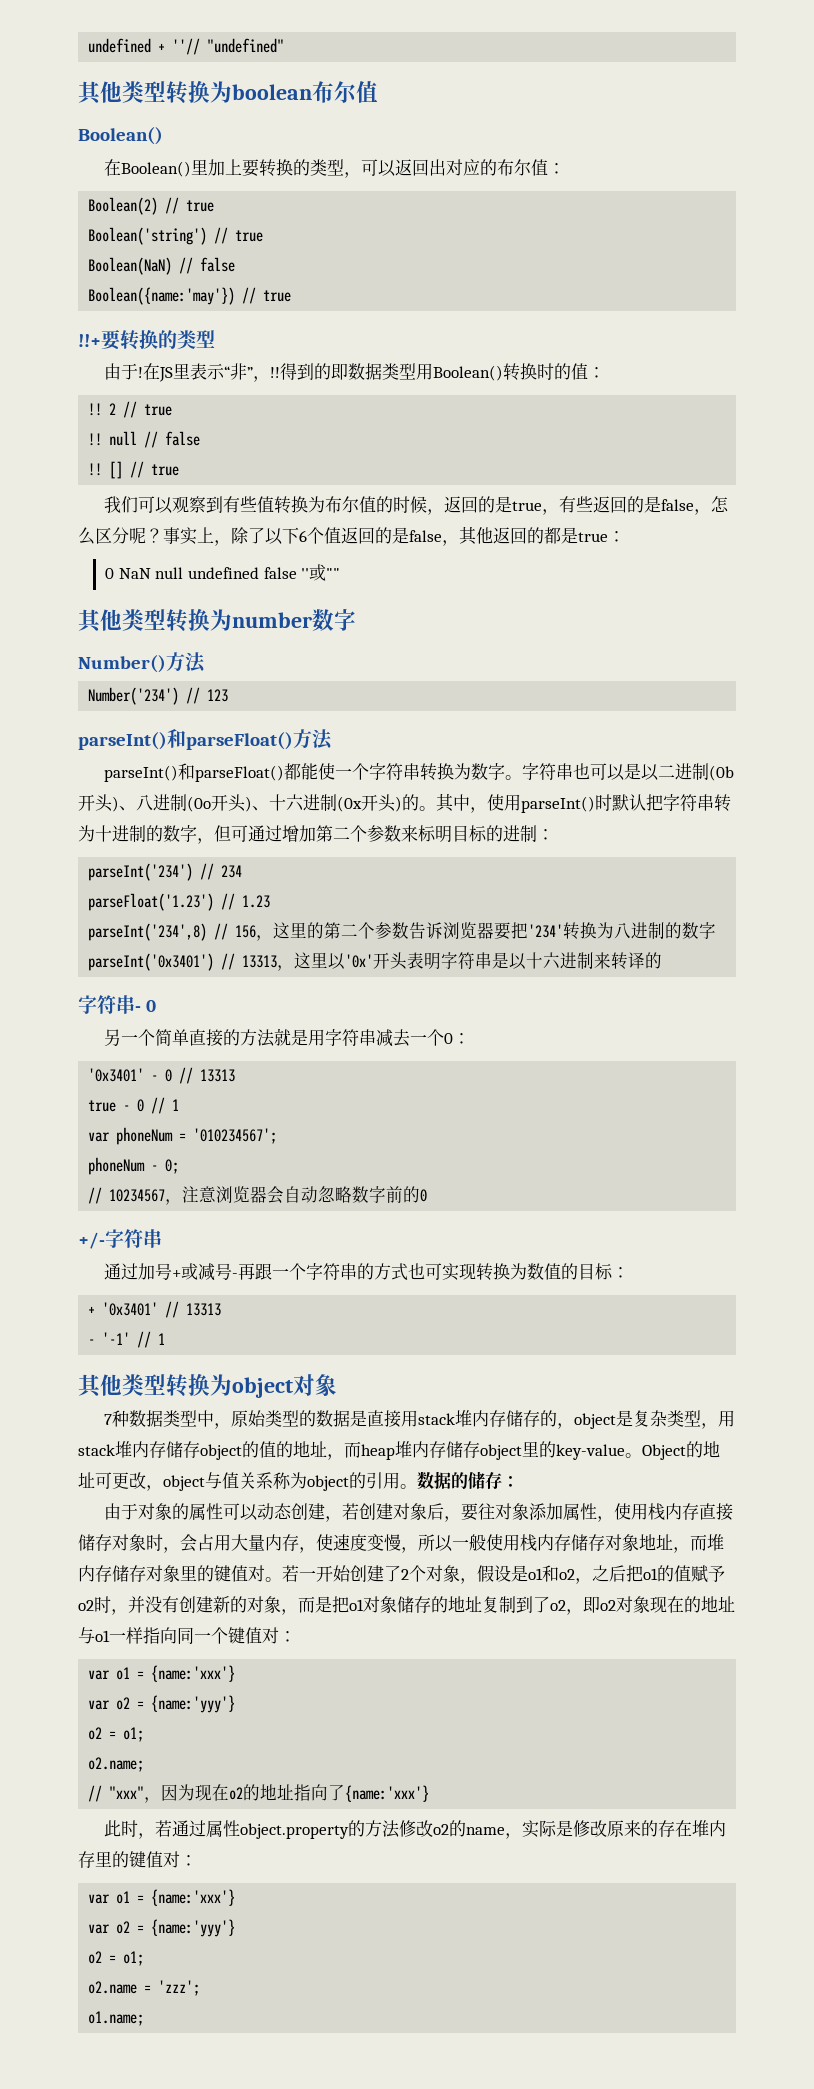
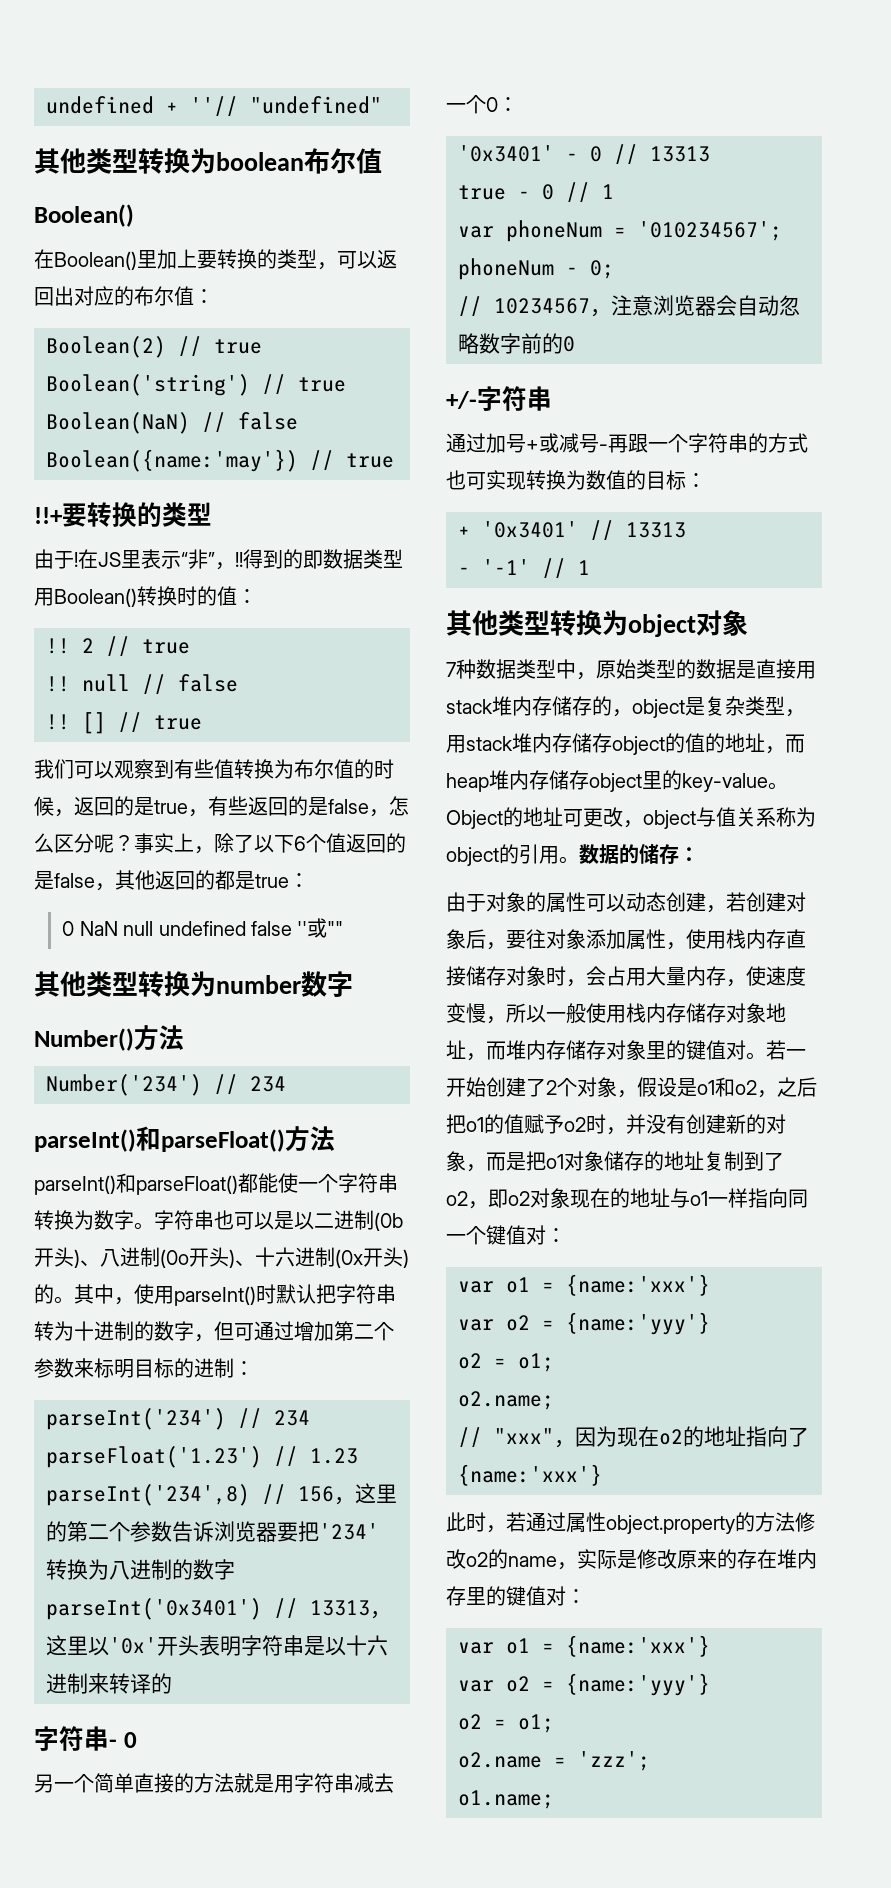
- Number('234') // 123
+ Number('234') // 234

